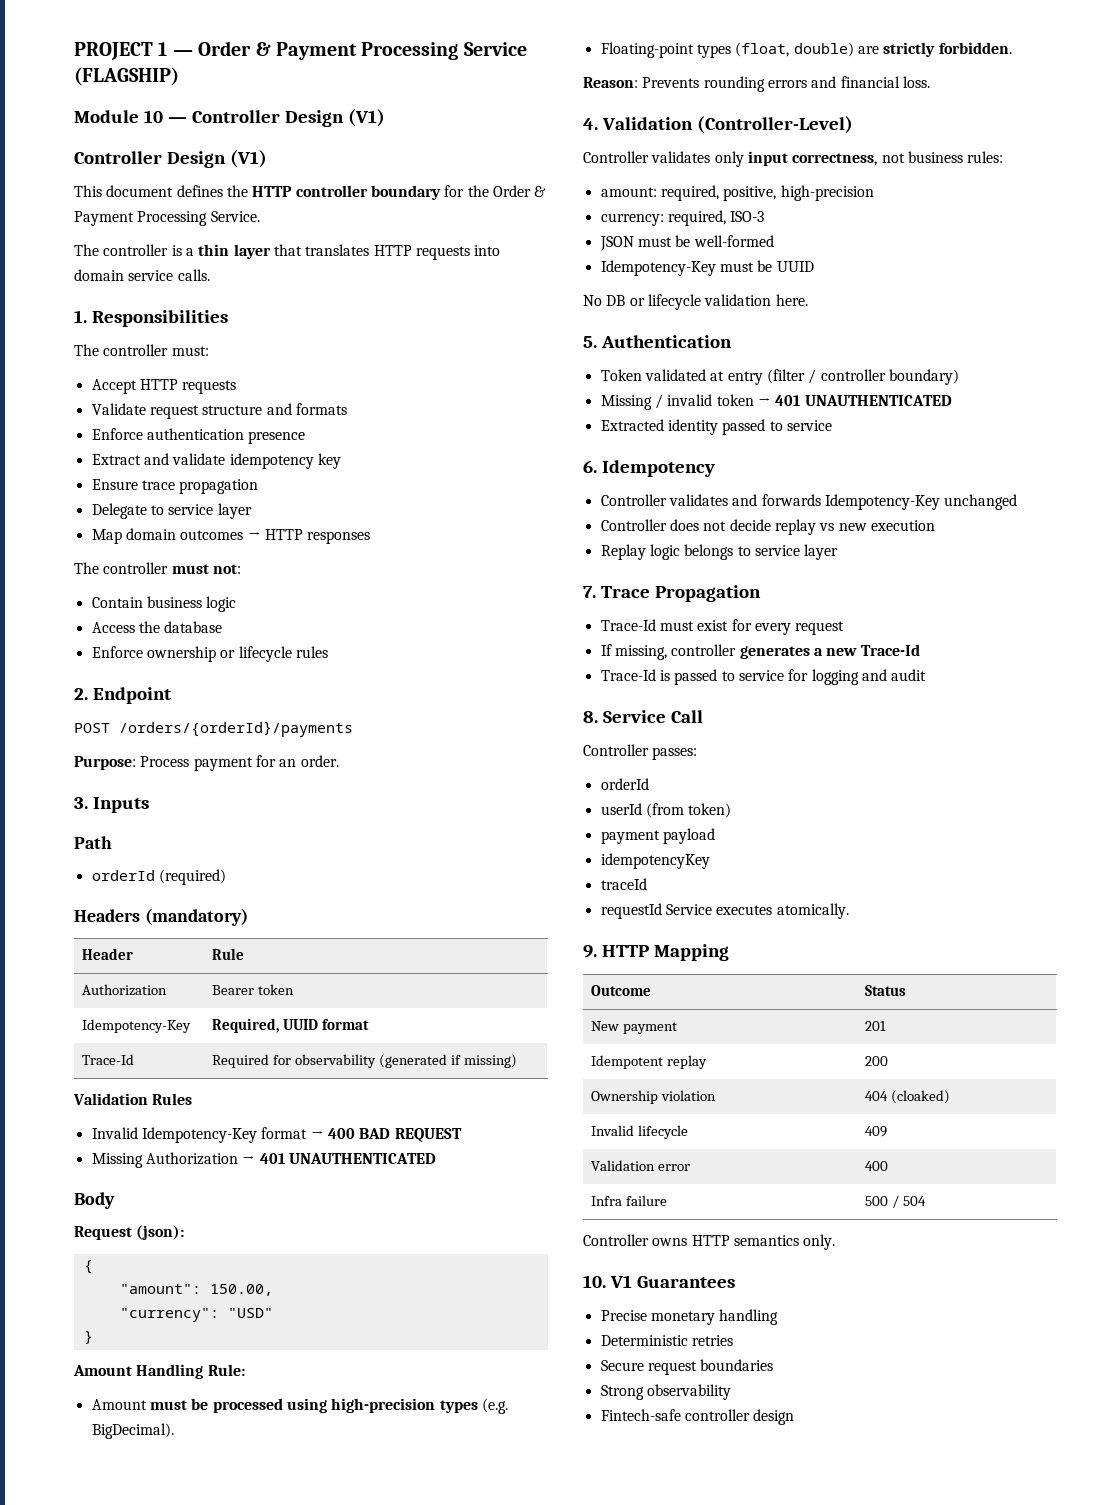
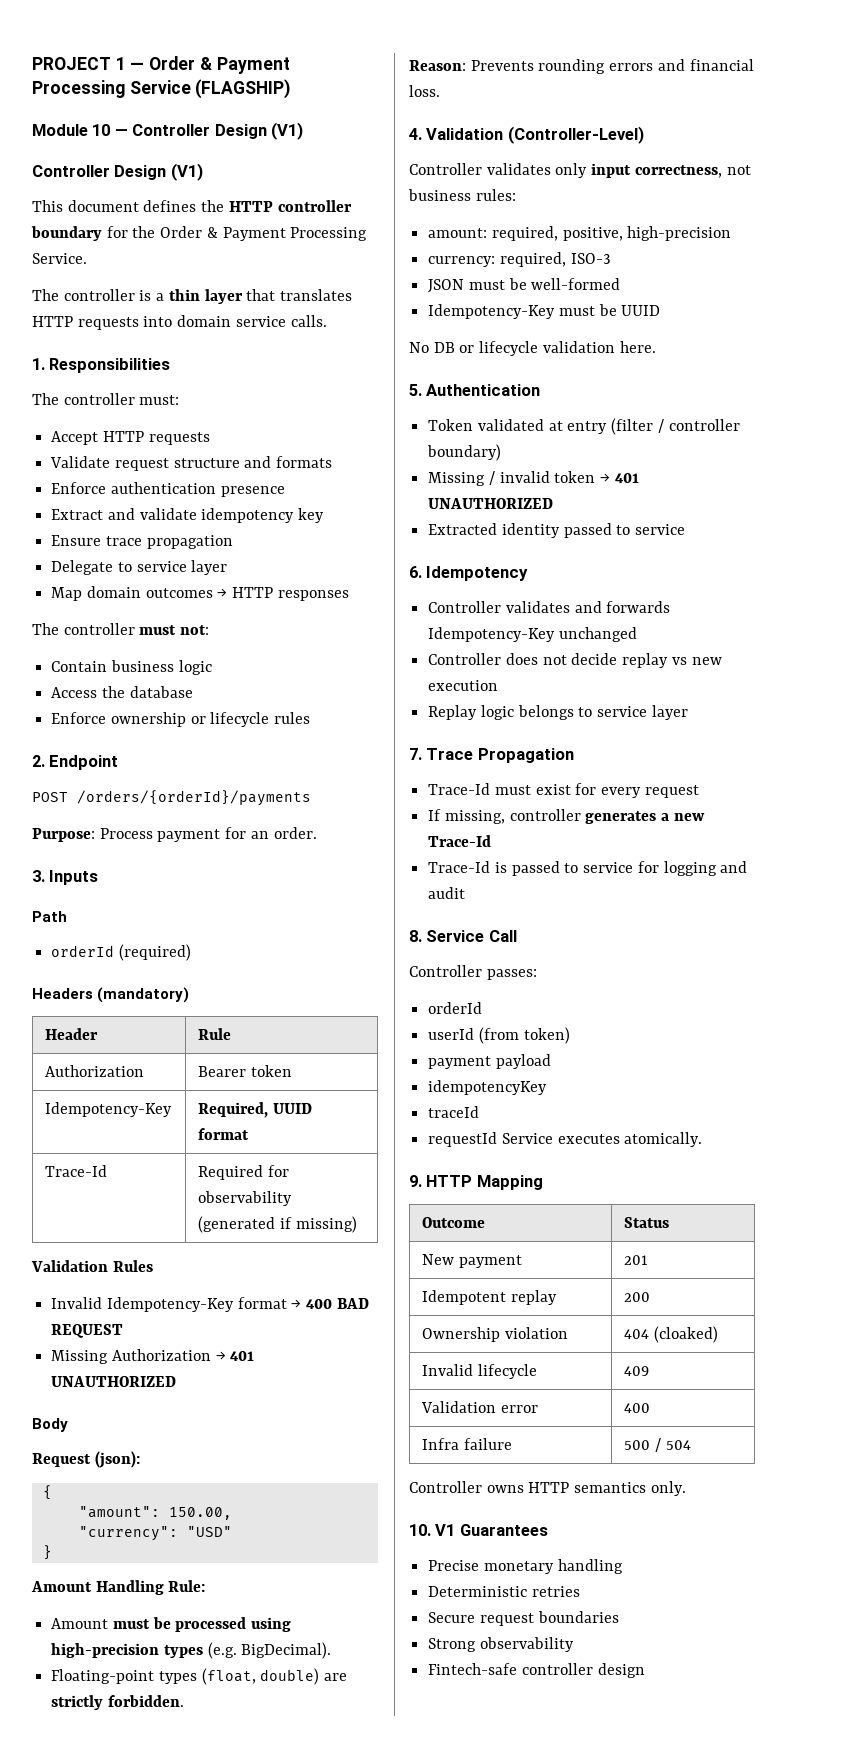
- Missing Authorization → 401 UNAUTHENTICATED
+ Missing Authorization → 401 UNAUTHORIZED
- Missing / invalid token → 401 UNAUTHENTICATED
+ Missing / invalid token → 401 UNAUTHORIZED

